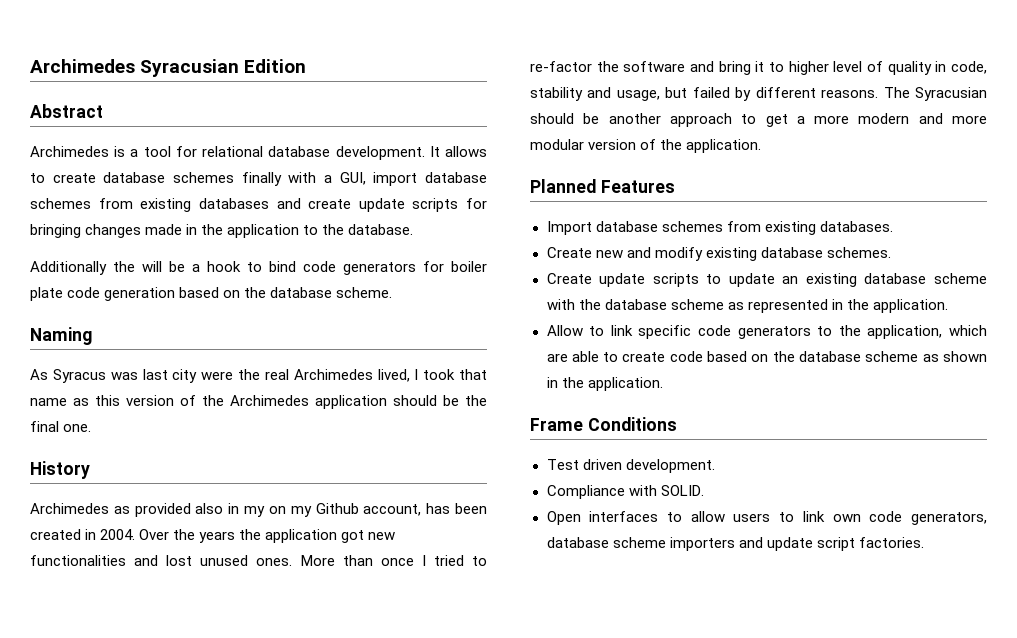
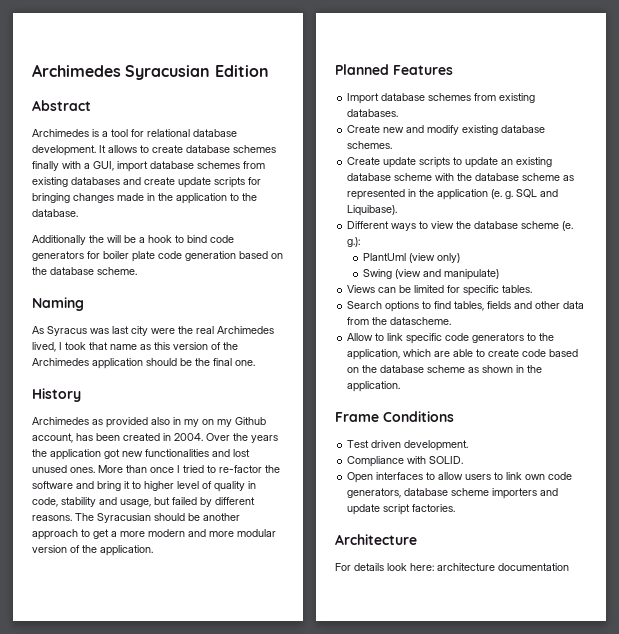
- Create update scripts to update an existing database scheme with the database scheme as represented in the application.
+ Create update scripts to update an existing database scheme with the database scheme as represented in the application (e. g. SQL and Liquibase).
+ Different ways to view the database scheme (e. g.):
+ PlantUml (view only)
+ Swing (view and manipulate)
+ Views can be limited for specific tables.
+ Search options to find tables, fields and other data from the datascheme.
+ Architecture
+ For details look here: architecture documentation

